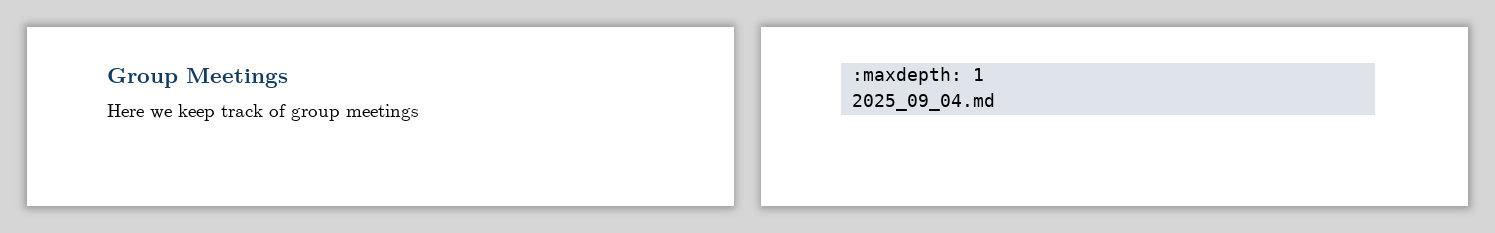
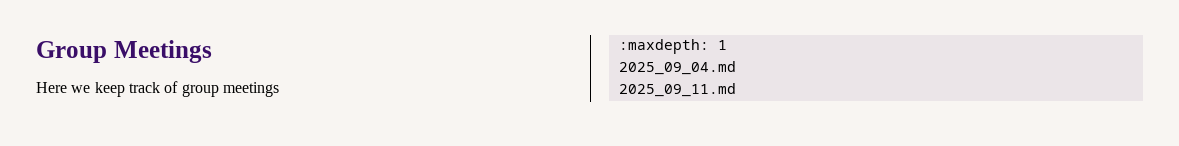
+ 2025_09_11.md

